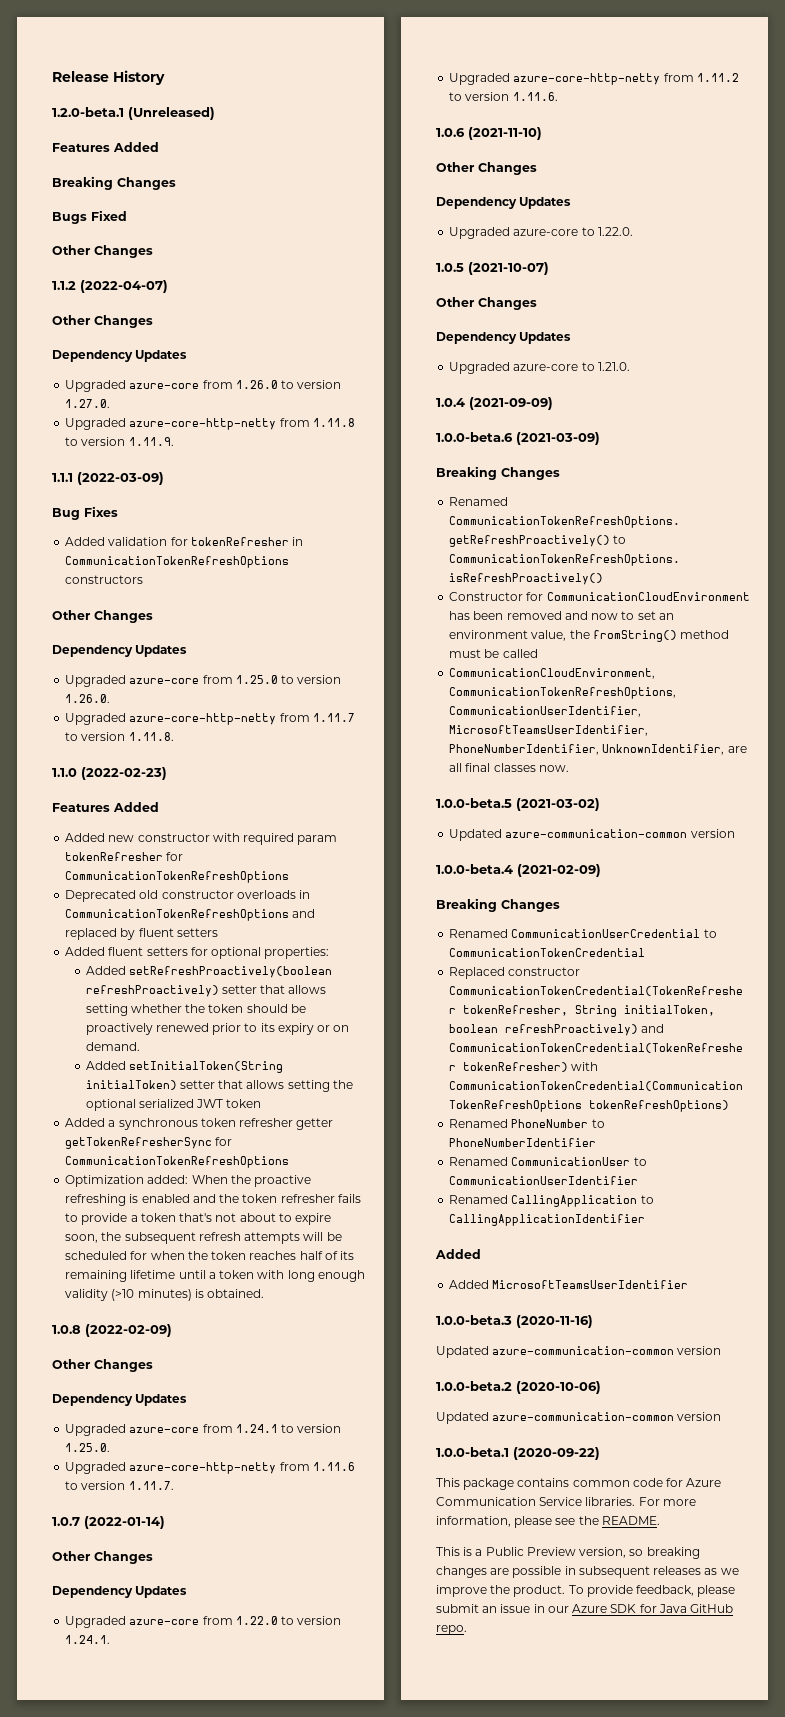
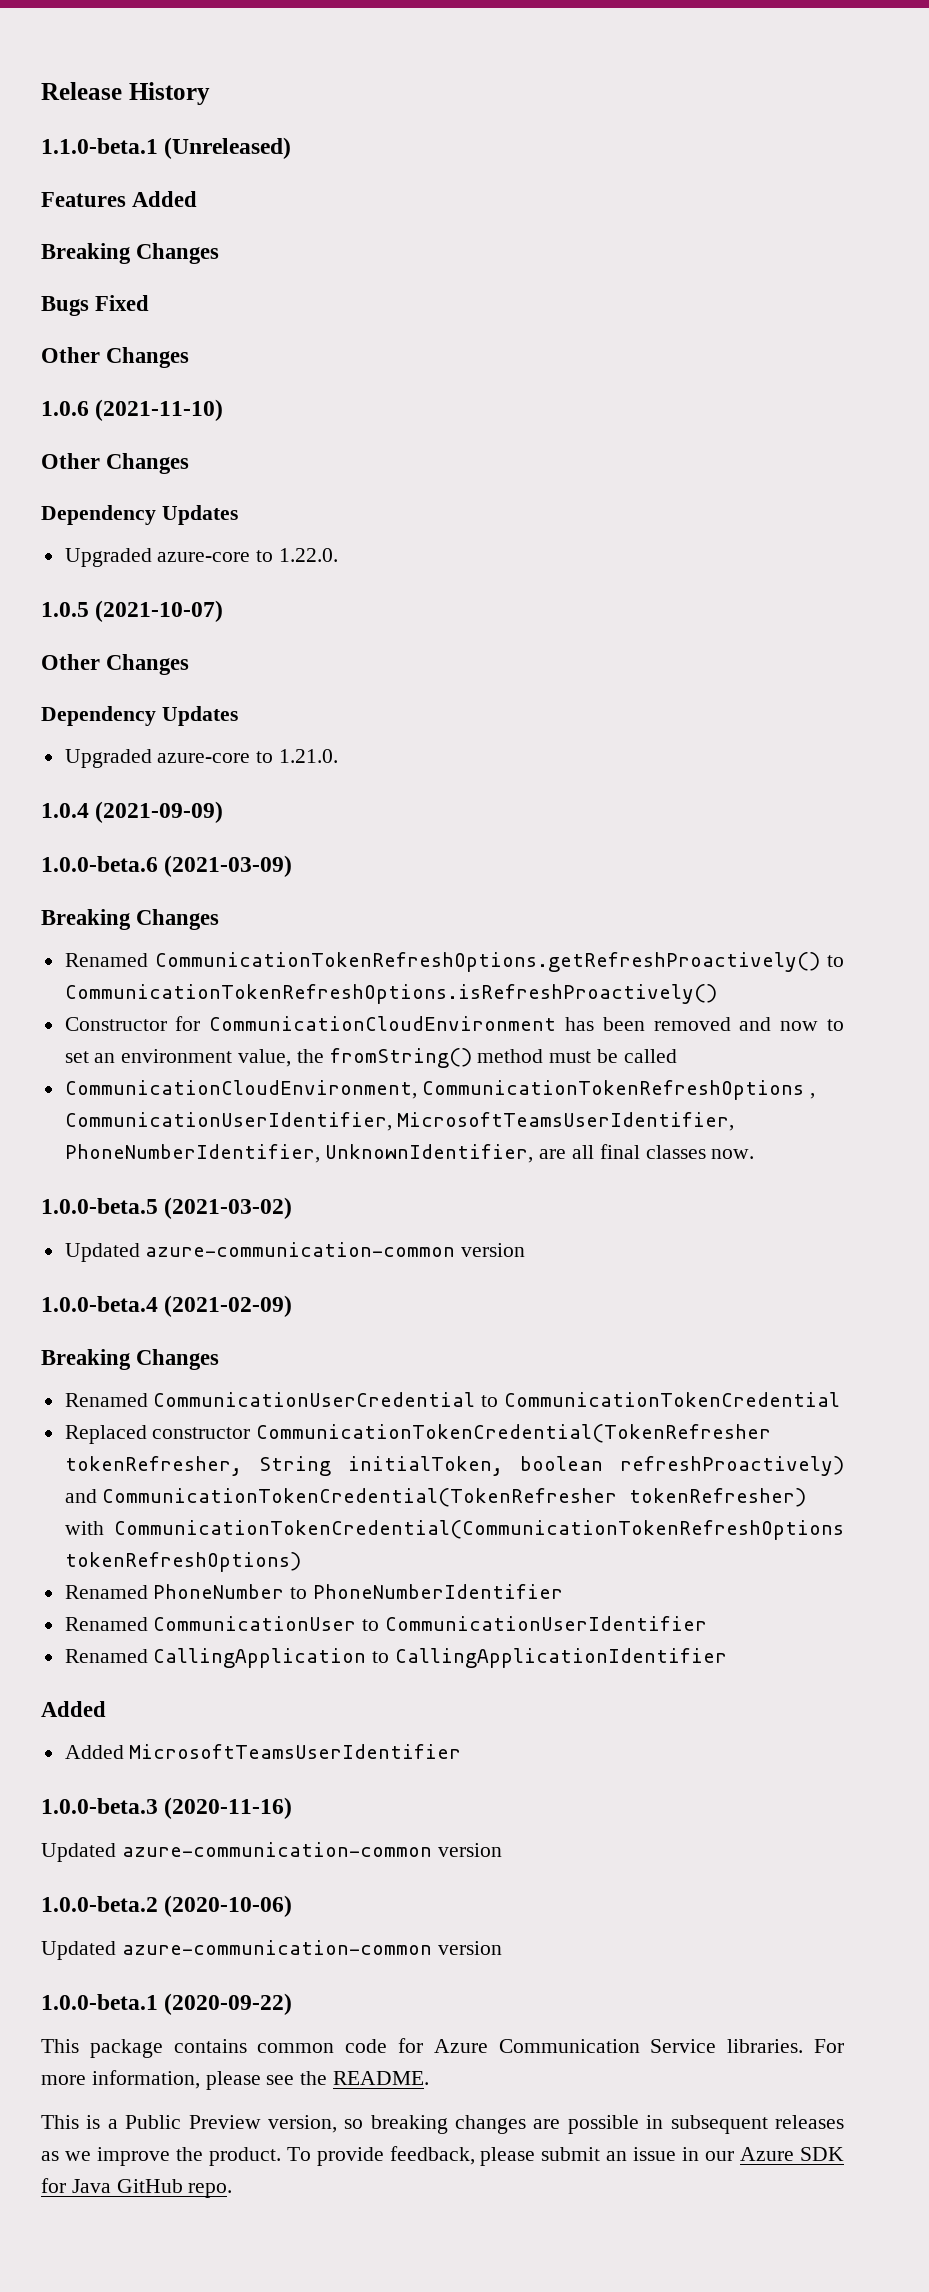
- 1.2.0-beta.1 (Unreleased)
+ 1.1.0-beta.1 (Unreleased)
- 1.1.2 (2022-04-07)
- Other Changes
- Dependency Updates
- Upgraded azure-core from 1.26.0 to version 1.27.0.
- Upgraded azure-core-http-netty from 1.11.8 to version 1.11.9.
- 1.1.1 (2022-03-09)
- Bug Fixes
- Added validation for tokenRefresher in CommunicationTokenRefreshOptions constructors
- Other Changes
- Dependency Updates
- Upgraded azure-core from 1.25.0 to version 1.26.0.
- Upgraded azure-core-http-netty from 1.11.7 to version 1.11.8.
- 1.1.0 (2022-02-23)
- Features Added
- Added new constructor with required param tokenRefresher for CommunicationTokenRefreshOptions
- Deprecated old constructor overloads in CommunicationTokenRefreshOptions and replaced by fluent setters
- Added fluent setters for optional properties:
- Added setRefreshProactively(boolean refreshProactively) setter that allows setting whether the token should be proactively renewed prior to its expiry or on demand.
- Added setInitialToken(String initialToken) setter that allows setting the optional serialized JWT token
- Added a synchronous token refresher getter getTokenRefresherSync for CommunicationTokenRefreshOptions
- Optimization added: When the proactive refreshing is enabled and the token refresher fails to provide a token that's not about to expire soon, the subsequent refresh attempts will be scheduled for when the token reaches half of its remaining lifetime until a token with long enough validity (>10 minutes) is obtained.
- 1.0.8 (2022-02-09)
- Other Changes
- Dependency Updates
- Upgraded azure-core from 1.24.1 to version 1.25.0.
- Upgraded azure-core-http-netty from 1.11.6 to version 1.11.7.
- 1.0.7 (2022-01-14)
- Other Changes
- Dependency Updates
- Upgraded azure-core from 1.22.0 to version 1.24.1.
- Upgraded azure-core-http-netty from 1.11.2 to version 1.11.6.
- CommunicationCloudEnvironment, CommunicationTokenRefreshOptions, CommunicationUserIdentifier, MicrosoftTeamsUserIdentifier, PhoneNumberIdentifier, UnknownIdentifier, are all final classes now.
+ CommunicationCloudEnvironment, CommunicationTokenRefreshOptions , CommunicationUserIdentifier, MicrosoftTeamsUserIdentifier, PhoneNumberIdentifier, UnknownIdentifier, are all final classes now.

